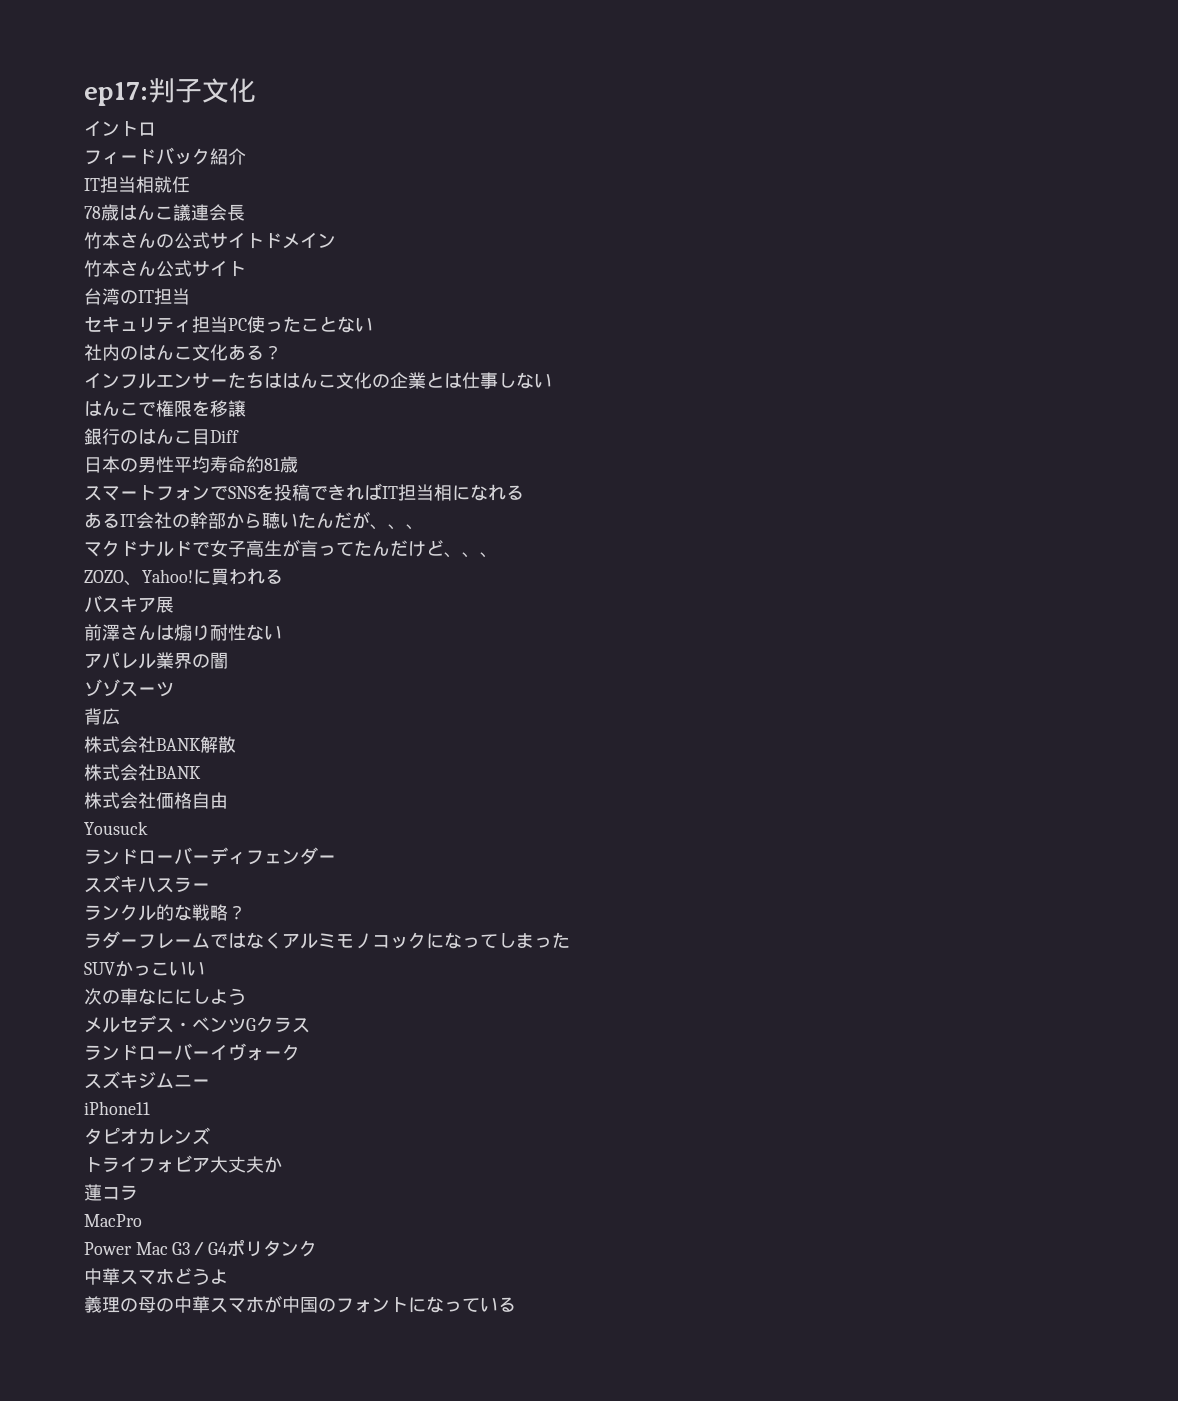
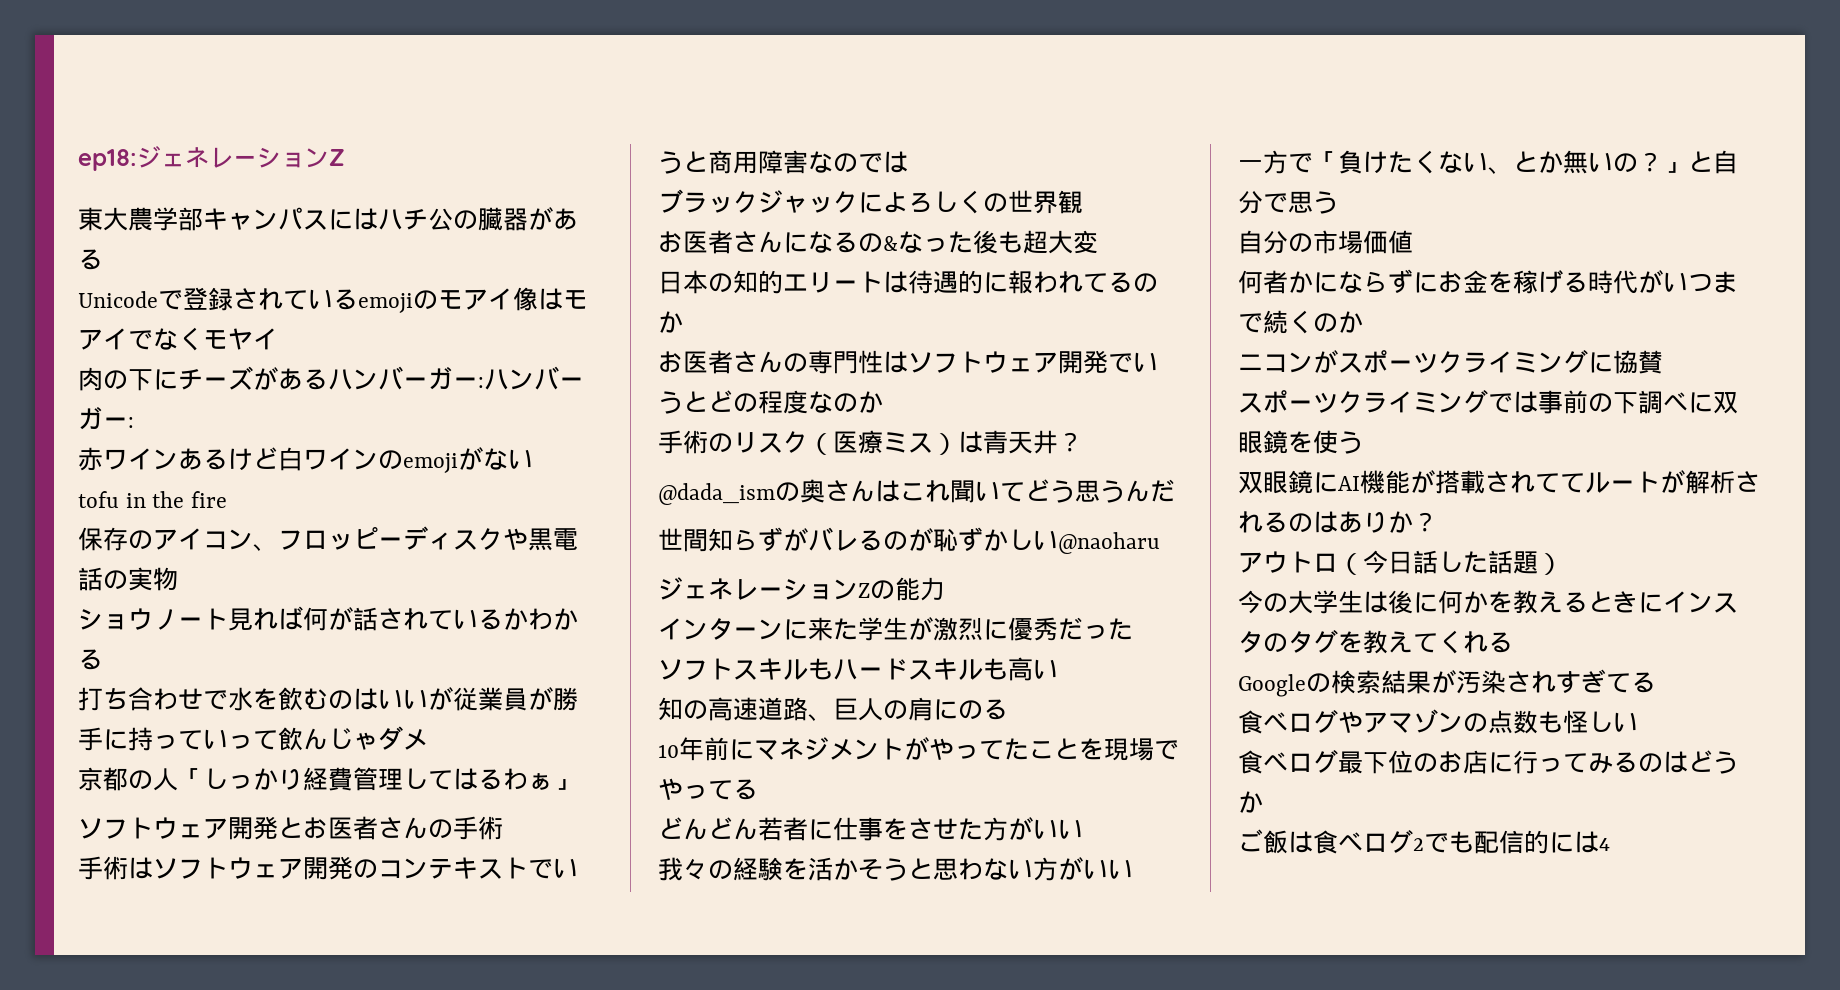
- ep17:判子文化
- イントロ
- フィードバック紹介
- IT担当相就任
- 78歳はんこ議連会長
- 竹本さんの公式サイトドメイン
- 竹本さん公式サイト
- 台湾のIT担当
- セキュリティ担当PC使ったことない
- 社内のはんこ文化ある？
- インフルエンサーたちははんこ文化の企業とは仕事しない
- はんこで権限を移譲
- 銀行のはんこ目Diff
- 日本の男性平均寿命約81歳
- スマートフォンでSNSを投稿できればIT担当相になれる
- あるIT会社の幹部から聴いたんだが、、、
- マクドナルドで女子高生が言ってたんだけど、、、
- ZOZO、Yahoo!に買われる
- バスキア展
- 前澤さんは煽り耐性ない
- アパレル業界の闇
- ゾゾスーツ
- 背広
- 株式会社BANK解散
- 株式会社BANK
- 株式会社価格自由
- Yousuck
- ランドローバーディフェンダー
- スズキハスラー
- ランクル的な戦略？
- ラダーフレームではなくアルミモノコックになってしまった
- SUVかっこいい
- 次の車なににしよう
- メルセデス・ベンツGクラス
- ランドローバーイヴォーク
- スズキジムニー
- iPhone11
- タピオカレンズ
- トライフォビア大丈夫か
- 蓮コラ
- MacPro
- Power Mac G3／G4ポリタンク
- 中華スマホどうよ
- 義理の母の中華スマホが中国のフォントになっている
+ ep18:ジェネレーションZ
+ 東大農学部キャンパスにはハチ公の臓器がある
+ Unicodeで登録されているemojiのモアイ像はモアイでなくモヤイ
+ 肉の下にチーズがあるハンバーガー:ハンバーガー:
+ 赤ワインあるけど白ワインのemojiがない
+ tofu in the fire
+ 保存のアイコン、フロッピーディスクや黒電話の実物
+ ショウノート見れば何が話されているかわかる
+ 打ち合わせで水を飲むのはいいが従業員が勝手に持っていって飲んじゃダメ
+ 京都の人「しっかり経費管理してはるわぁ」
+ ソフトウェア開発とお医者さんの手術
+ 手術はソフトウェア開発のコンテキストでいうと商用障害なのでは
+ ブラックジャックによろしくの世界観
+ お医者さんになるの&なった後も超大変
+ 日本の知的エリートは待遇的に報われてるのか
+ お医者さんの専門性はソフトウェア開発でいうとどの程度なのか
+ 手術のリスク（医療ミス）は青天井？
+ @dada_ismの奥さんはこれ聞いてどう思うんだ
+ 世間知らずがバレるのが恥ずかしい@naoharu
+ ジェネレーションZの能力
+ インターンに来た学生が激烈に優秀だった
+ ソフトスキルもハードスキルも高い
+ 知の高速道路、巨人の肩にのる
+ 10年前にマネジメントがやってたことを現場でやってる
+ どんどん若者に仕事をさせた方がいい
+ 我々の経験を活かそうと思わない方がいい
+ 一方で「負けたくない、とか無いの？」と自分で思う
+ 自分の市場価値
+ 何者かにならずにお金を稼げる時代がいつまで続くのか
+ ニコンがスポーツクライミングに協賛
+ スポーツクライミングでは事前の下調べに双眼鏡を使う
+ 双眼鏡にAI機能が搭載されててルートが解析されるのはありか？
+ アウトロ（今日話した話題）
+ 今の大学生は後に何かを教えるときにインスタのタグを教えてくれる
+ Googleの検索結果が汚染されすぎてる
+ 食べログやアマゾンの点数も怪しい
+ 食べログ最下位のお店に行ってみるのはどうか
+ ご飯は食べログ2でも配信的には4

